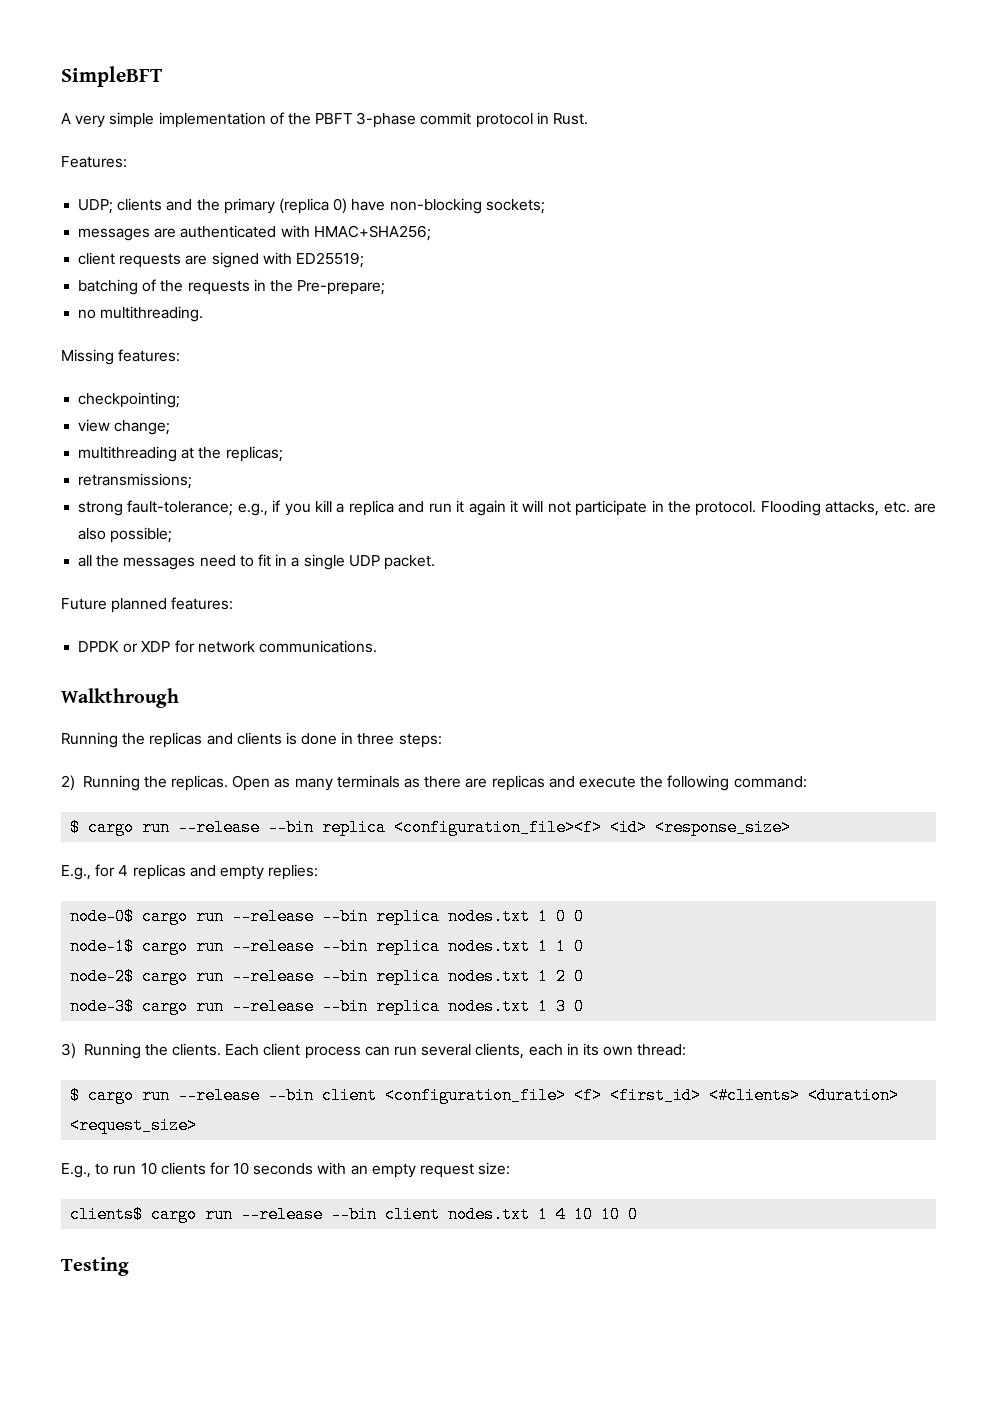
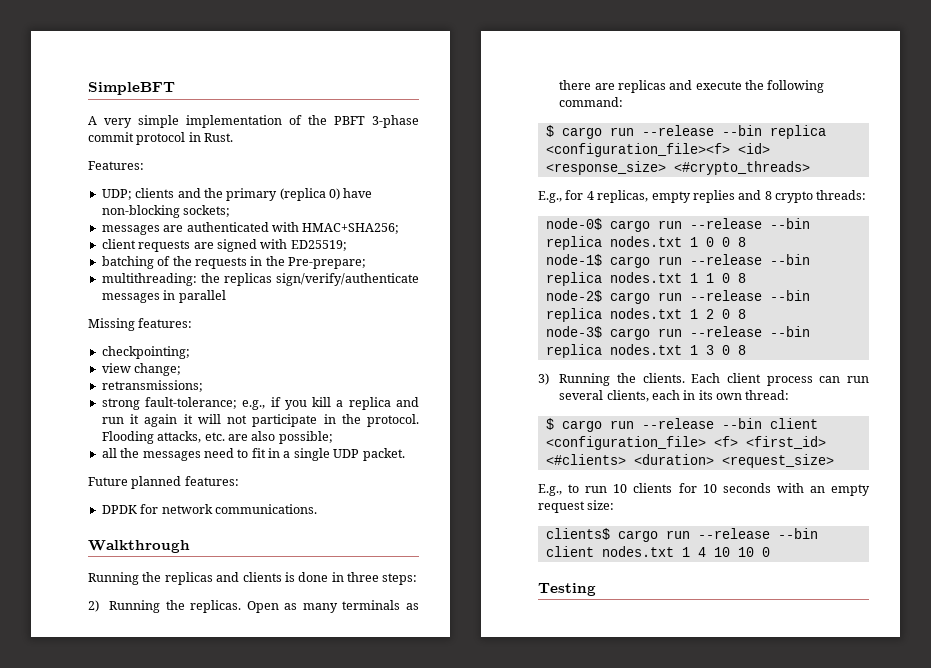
- no multithreading.
+ multithreading: the replicas sign/verify/authenticate messages in parallel
- multithreading at the replicas;
- DPDK or XDP for network communications.
+ DPDK for network communications.
- $ cargo run --release --bin replica <configuration_file><f> <id> <response_size>
+ $ cargo run --release --bin replica <configuration_file><f> <id> <response_size> <#crypto_threads>
- E.g., for 4 replicas and empty replies:
+ E.g., for 4 replicas, empty replies and 8 crypto threads:
- node-0$ cargo run --release --bin replica nodes.txt 1 0 0
+ node-0$ cargo run --release --bin replica nodes.txt 1 0 0 8
- node-1$ cargo run --release --bin replica nodes.txt 1 1 0
+ node-1$ cargo run --release --bin replica nodes.txt 1 1 0 8
- node-2$ cargo run --release --bin replica nodes.txt 1 2 0
+ node-2$ cargo run --release --bin replica nodes.txt 1 2 0 8
- node-3$ cargo run --release --bin replica nodes.txt 1 3 0
+ node-3$ cargo run --release --bin replica nodes.txt 1 3 0 8

